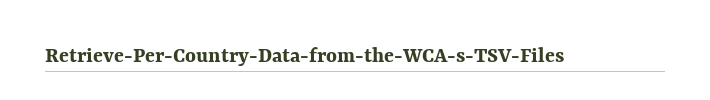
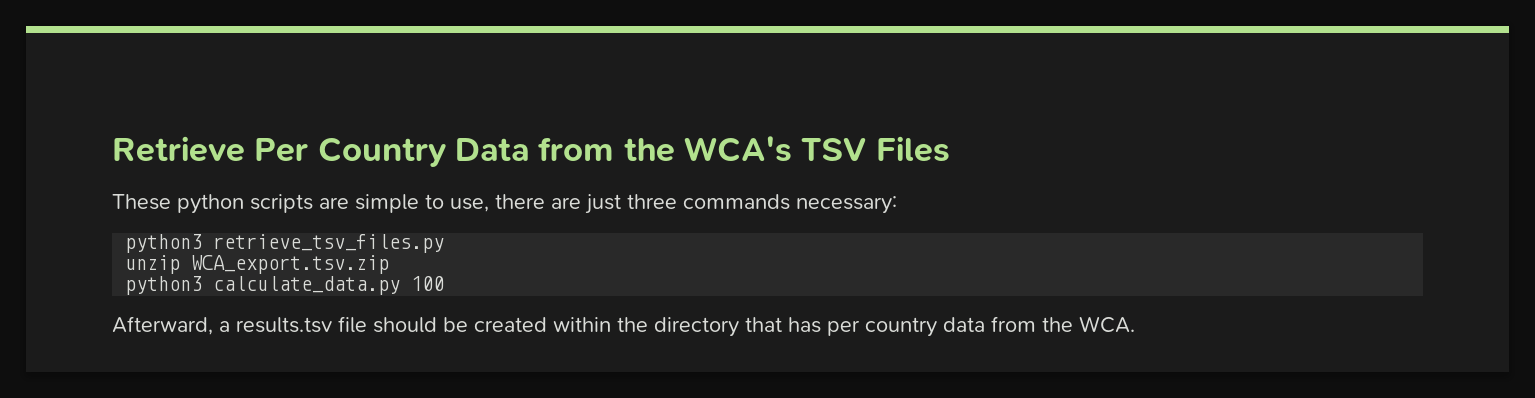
- Retrieve-Per-Country-Data-from-the-WCA-s-TSV-Files
+ Retrieve Per Country Data from the WCA's TSV Files
+ These python scripts are simple to use, there are just three commands necessary:
+ python3 retrieve_tsv_files.py
+ unzip WCA_export.tsv.zip
+ python3 calculate_data.py 100
+ Afterward, a results.tsv file should be created within the directory that has per country data from the WCA.

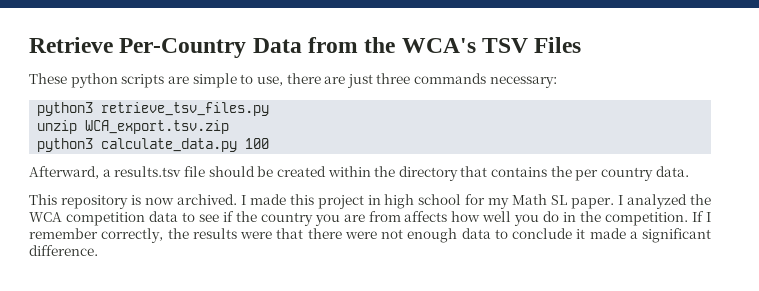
- Retrieve Per Country Data from the WCA's TSV Files
+ Retrieve Per-Country Data from the WCA's TSV Files
- Afterward, a results.tsv file should be created within the directory that has per country data from the WCA.
+ Afterward, a results.tsv file should be created within the directory that contains the per country data.
+ This repository is now archived. I made this project in high school for my Math SL paper. I analyzed the WCA competition data to see if the country you are from affects how well you do in the competition. If I remember correctly, the results were that there were not enough data to conclude it made a significant difference.

